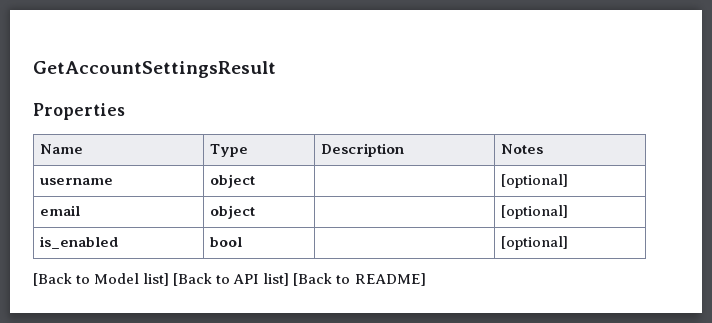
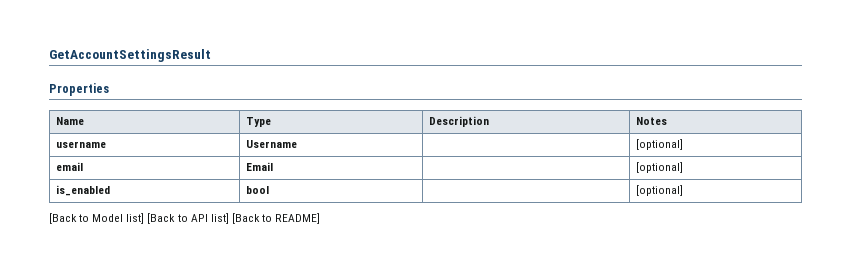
- username | object | | [optional]
+ username | Username | | [optional]
- email | object | | [optional]
+ email | Email | | [optional]

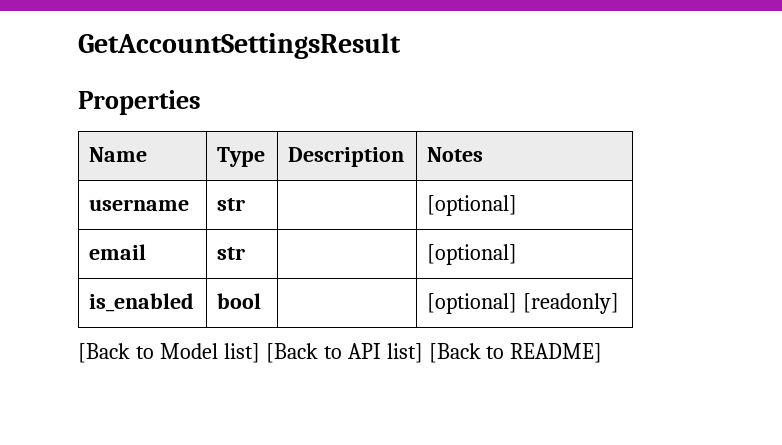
- username | Username | | [optional]
+ username | str | | [optional]
- email | Email | | [optional]
+ email | str | | [optional]
- is_enabled | bool | | [optional]
+ is_enabled | bool | | [optional] [readonly]

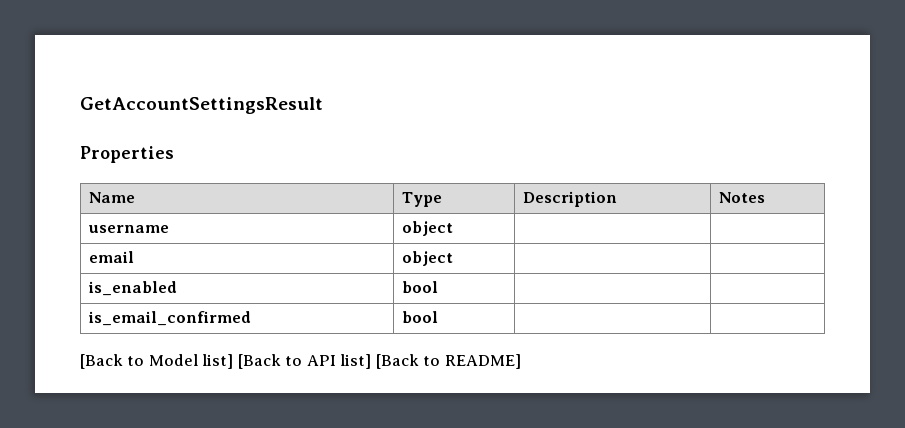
- username | str | | [optional]
+ username | object | |
- email | str | | [optional]
+ email | object | |
- is_enabled | bool | | [optional] [readonly]
+ is_enabled | bool | |
+ is_email_confirmed | bool | |

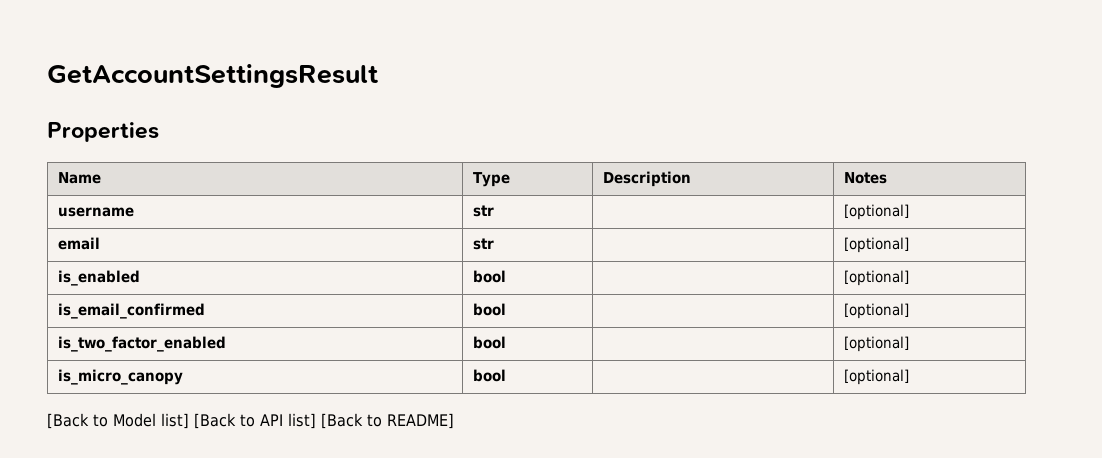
- username | object | |
+ username | str | | [optional]
- email | object | |
+ email | str | | [optional]
- is_enabled | bool | |
+ is_enabled | bool | | [optional]
- is_email_confirmed | bool | |
+ is_email_confirmed | bool | | [optional]
+ is_two_factor_enabled | bool | | [optional]
+ is_micro_canopy | bool | | [optional]

